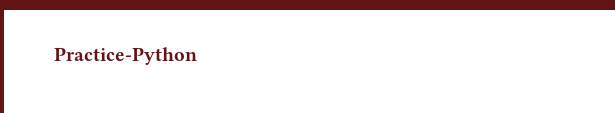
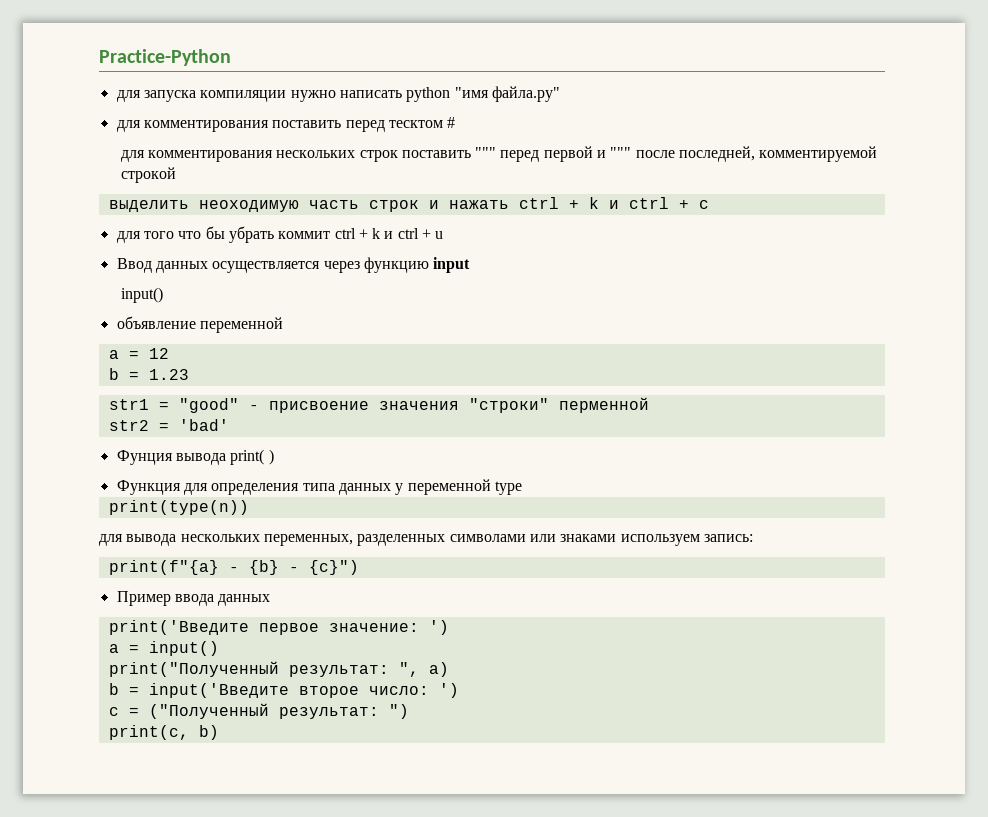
+ для запуска компиляции нужно написать python "имя файла.py"
+ для комментирования поставить перед тесктом #
+ для комментирования нескольких строк поставить """ перед первой и """ после последней, комментируемой строкой
+ выделить неоходимую часть строк и нажать ctrl + k и ctrl + c
+ для того что бы убрать коммит ctrl + k и ctrl + u
+ Ввод данных осуществляется через функцию input
+ input()
+ объявление переменной
+ a = 12
+ b = 1.23
+ str1 = "good" - присвоение значения "строки" перменной
+ str2 = 'bad'
+ Фунция вывода print( )
+ Функция для определения типа данных у переменной type
+ print(type(n))
+ для вывода нескольких переменных, разделенных символами или знаками используем запись:
+ print(f"{a} - {b} - {c}")
+ Пример ввода данных
+ print('Введите первое значение: ')
+ a = input()
+ print("Полученный результат: ", a)
+ b = input('Введите второе число: ')
+ c = ("Полученный результат: ")
+ print(c, b)

